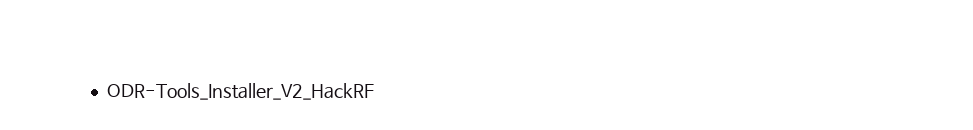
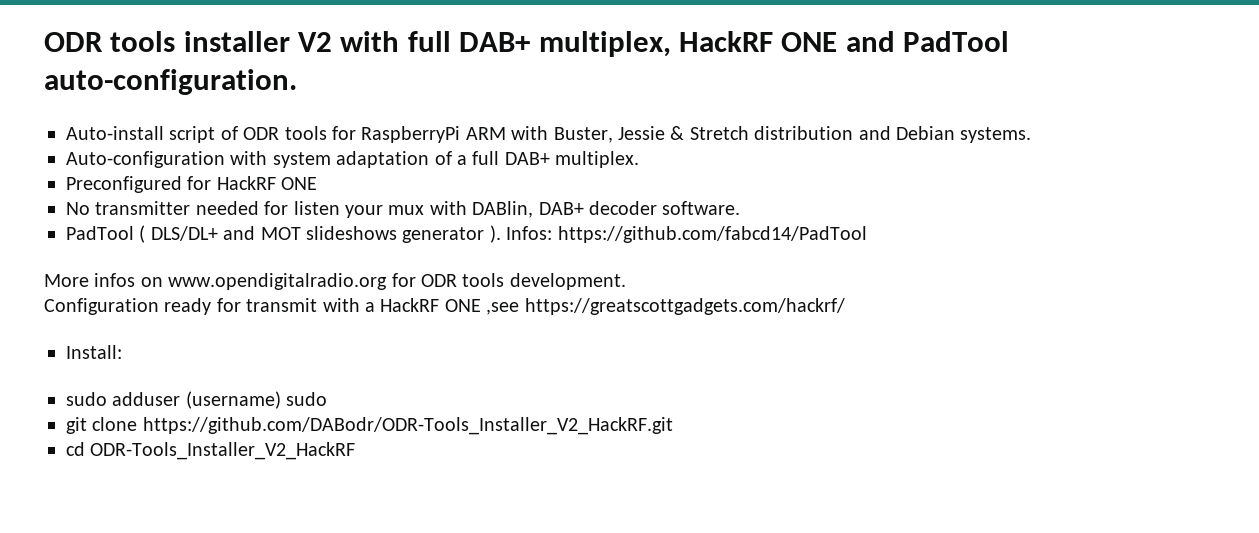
- ODR-Tools_Installer_V2_HackRF
+ ODR tools installer V2 with full DAB+ multiplex, HackRF ONE and PadTool auto-configuration.
+ Auto-install script of ODR tools for RaspberryPi ARM with Buster, Jessie & Stretch distribution and Debian systems.
+ Auto-configuration with system adaptation of a full DAB+ multiplex.
+ Preconfigured for HackRF ONE
+ No transmitter needed for listen your mux with DABlin, DAB+ decoder software.
+ PadTool ( DLS/DL+ and MOT slideshows generator ). Infos: https://github.com/fabcd14/PadTool
+ More infos on www.opendigitalradio.org for ODR tools development.
+ Configuration ready for transmit with a HackRF ONE ,see https://greatscottgadgets.com/hackrf/
+ Install:
+ sudo adduser (username) sudo
+ git clone https://github.com/DABodr/ODR-Tools_Installer_V2_HackRF.git
+ cd ODR-Tools_Installer_V2_HackRF

